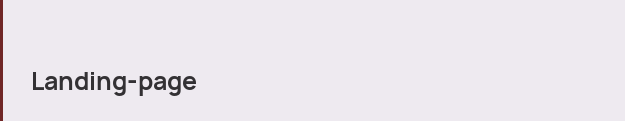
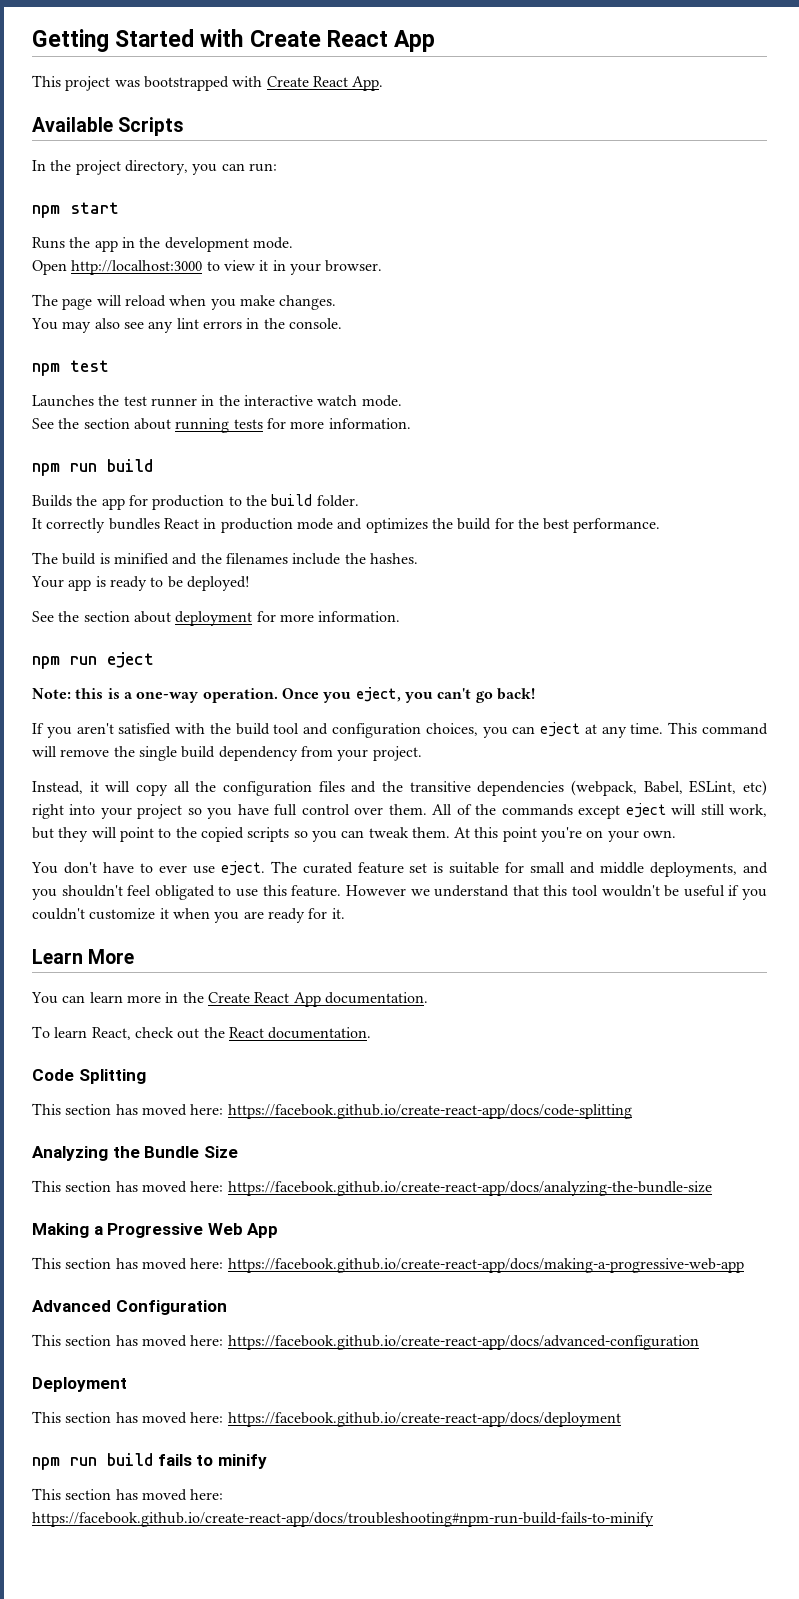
- Landing-page
+ Getting Started with Create React App
+ This project was bootstrapped with Create React App.
+ Available Scripts
+ In the project directory, you can run:
+ npm start
+ Runs the app in the development mode.
+ Open http://localhost:3000 to view it in your browser.
+ The page will reload when you make changes.
+ You may also see any lint errors in the console.
+ npm test
+ Launches the test runner in the interactive watch mode.
+ See the section about running tests for more information.
+ npm run build
+ Builds the app for production to the build folder.
+ It correctly bundles React in production mode and optimizes the build for the best performance.
+ The build is minified and the filenames include the hashes.
+ Your app is ready to be deployed!
+ See the section about deployment for more information.
+ npm run eject
+ Note: this is a one-way operation. Once you eject, you can't go back!
+ If you aren't satisfied with the build tool and configuration choices, you can eject at any time. This command will remove the single build dependency from your project.
+ Instead, it will copy all the configuration files and the transitive dependencies (webpack, Babel, ESLint, etc) right into your project so you have full control over them. All of the commands except eject will still work, but they will point to the copied scripts so you can tweak them. At this point you're on your own.
+ You don't have to ever use eject. The curated feature set is suitable for small and middle deployments, and you shouldn't feel obligated to use this feature. However we understand that this tool wouldn't be useful if you couldn't customize it when you are ready for it.
+ Learn More
+ You can learn more in the Create React App documentation.
+ To learn React, check out the React documentation.
+ Code Splitting
+ This section has moved here: https://facebook.github.io/create-react-app/docs/code-splitting
+ Analyzing the Bundle Size
+ This section has moved here: https://facebook.github.io/create-react-app/docs/analyzing-the-bundle-size
+ Making a Progressive Web App
+ This section has moved here: https://facebook.github.io/create-react-app/docs/making-a-progressive-web-app
+ Advanced Configuration
+ This section has moved here: https://facebook.github.io/create-react-app/docs/advanced-configuration
+ Deployment
+ This section has moved here: https://facebook.github.io/create-react-app/docs/deployment
+ npm run build fails to minify
+ This section has moved here: https://facebook.github.io/create-react-app/docs/troubleshooting#npm-run-build-fails-to-minify

